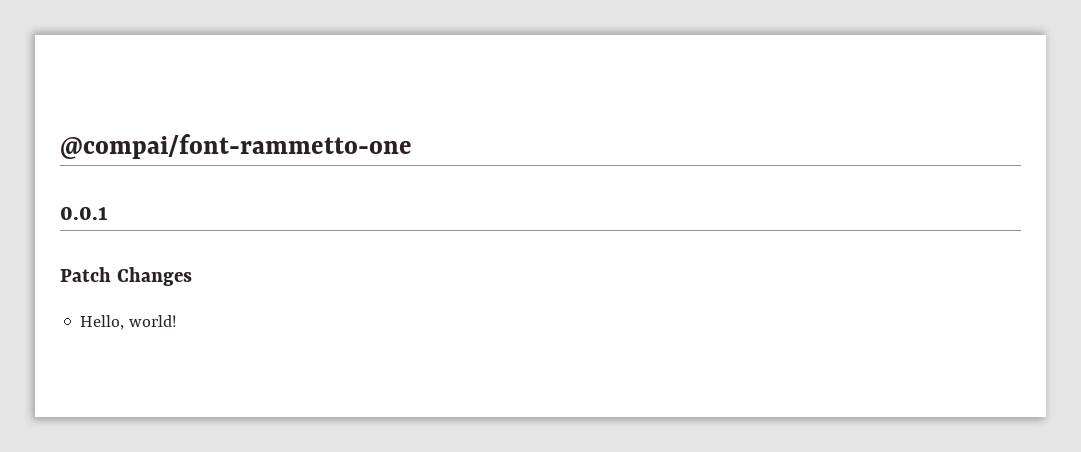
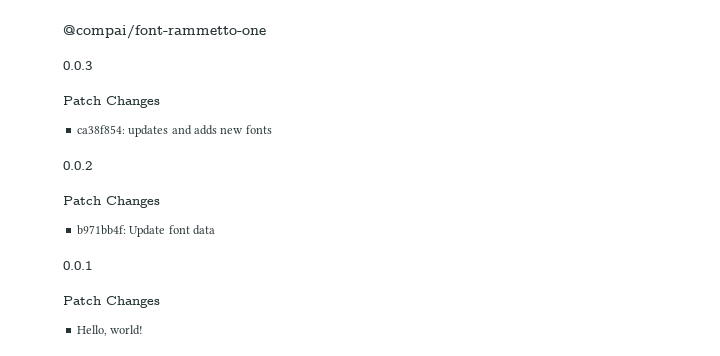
+ 0.0.3
+ Patch Changes
+ ca38f854: updates and adds new fonts
+ 0.0.2
+ Patch Changes
+ b971bb4f: Update font data

